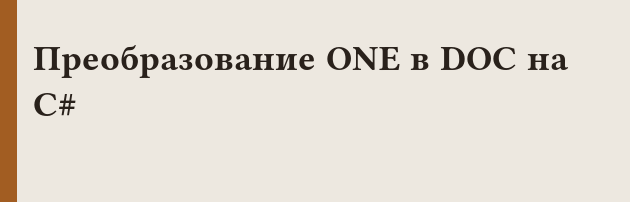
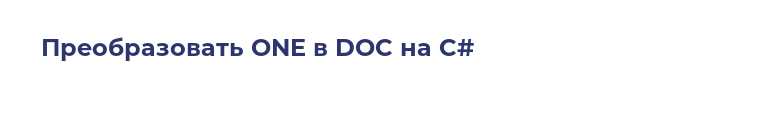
- Преобразование ONE в DOC на C#
+ Преобразовать ONE в DOC на C#

